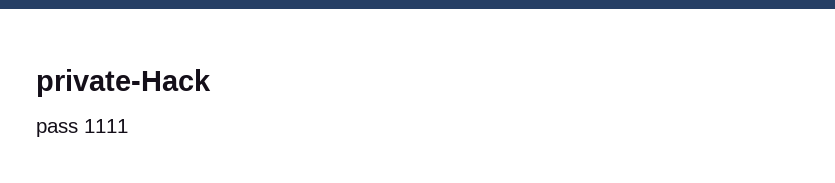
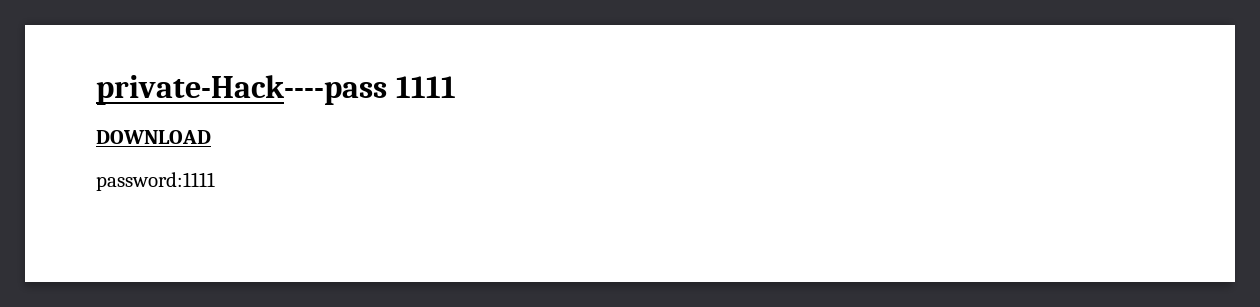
- private-Hack
- pass 1111
+ private-Hack----pass 1111
+ DOWNLOAD
+ password:1111

